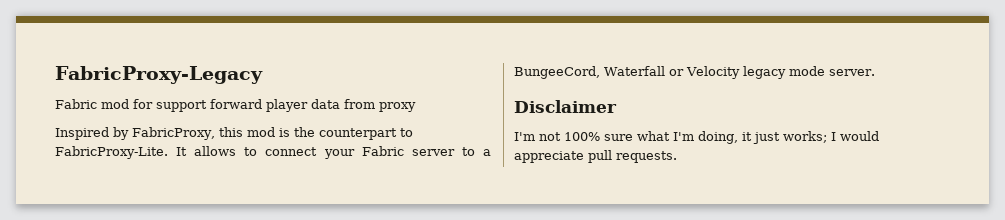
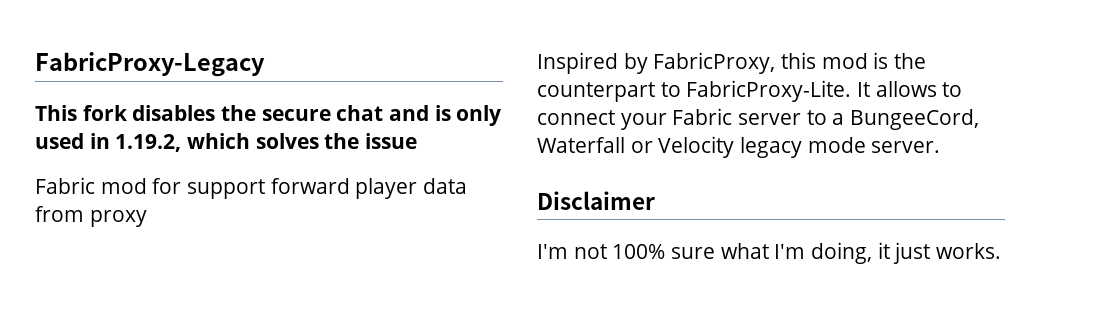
+ This fork disables the secure chat and is only used in 1.19.2, which solves the issue
- I'm not 100% sure what I'm doing, it just works; I would appreciate pull requests.
+ I'm not 100% sure what I'm doing, it just works.

